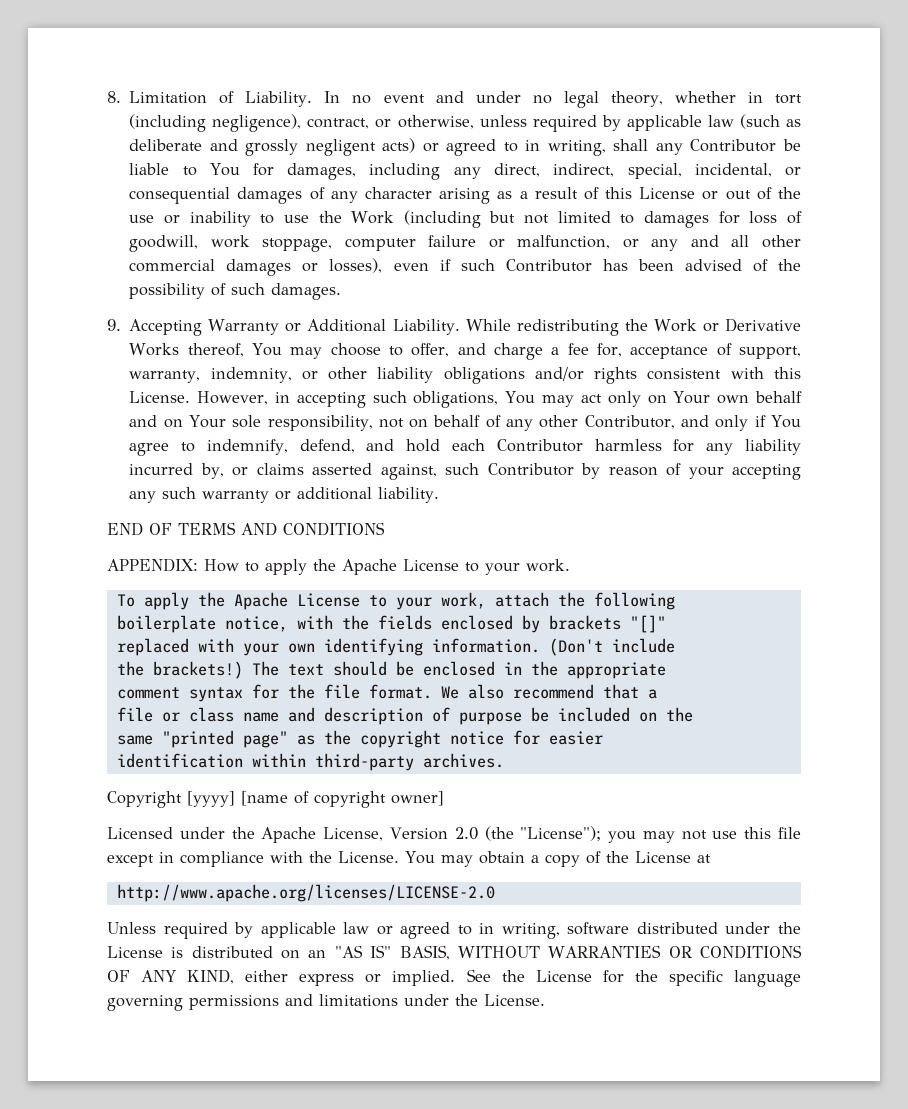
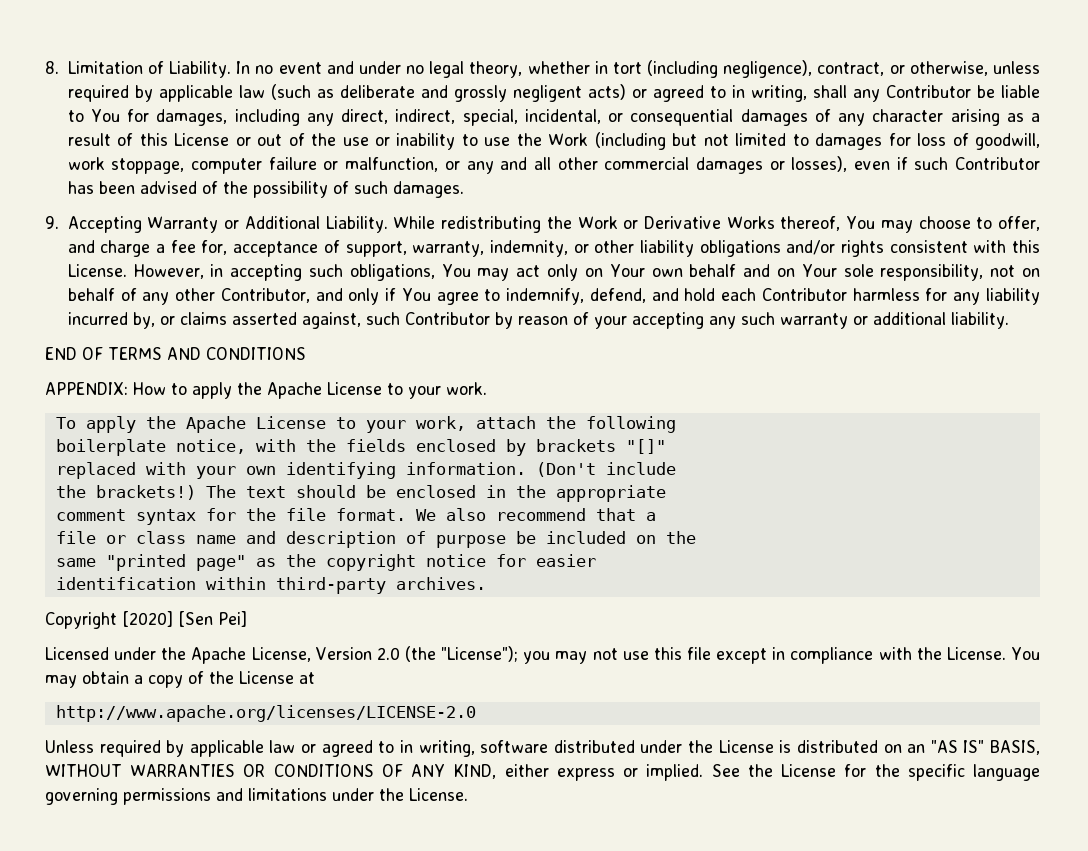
- Copyright [yyyy] [name of copyright owner]
+ Copyright [2020] [Sen Pei]

